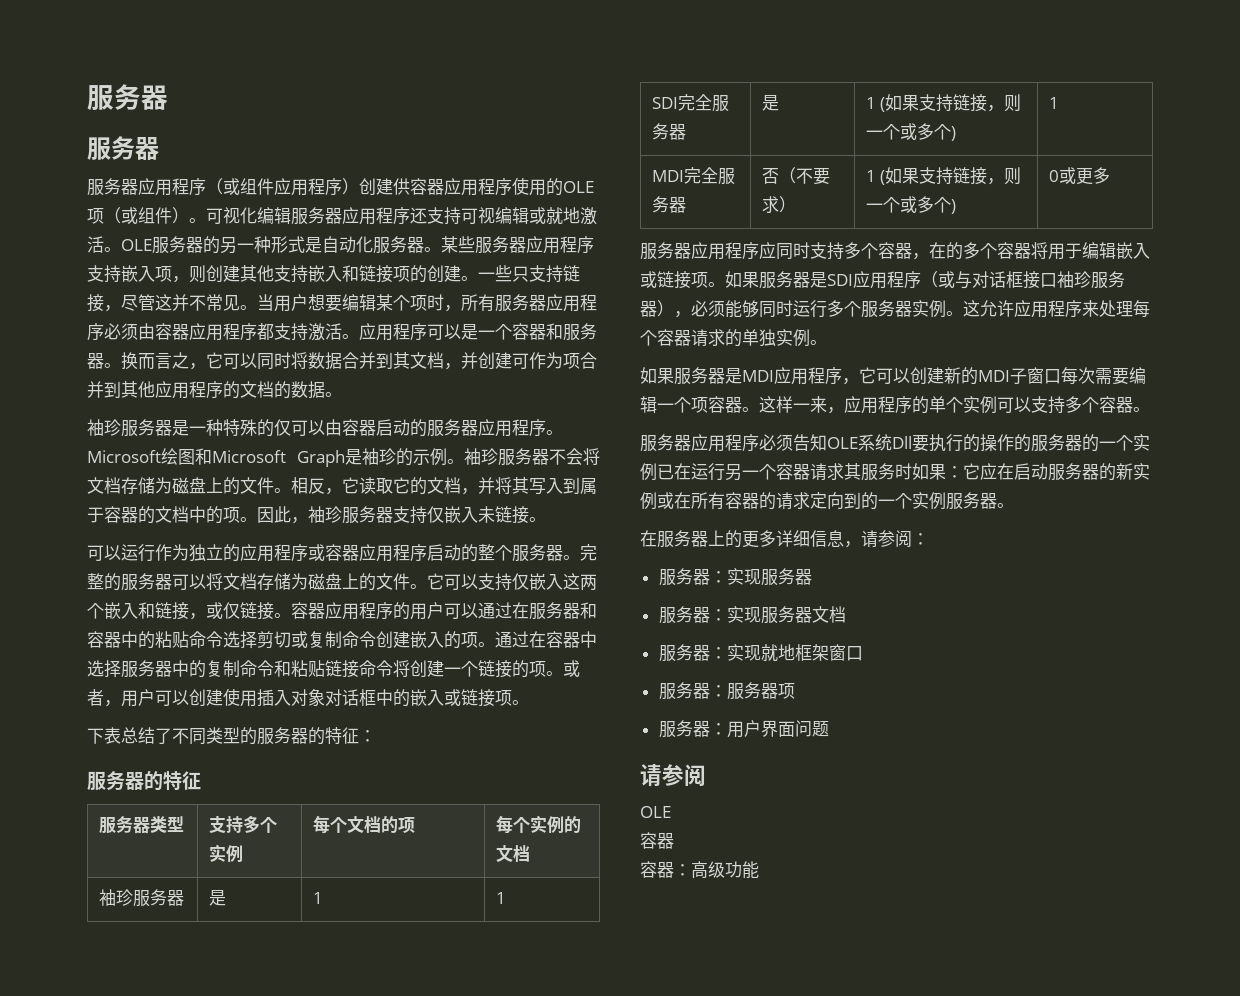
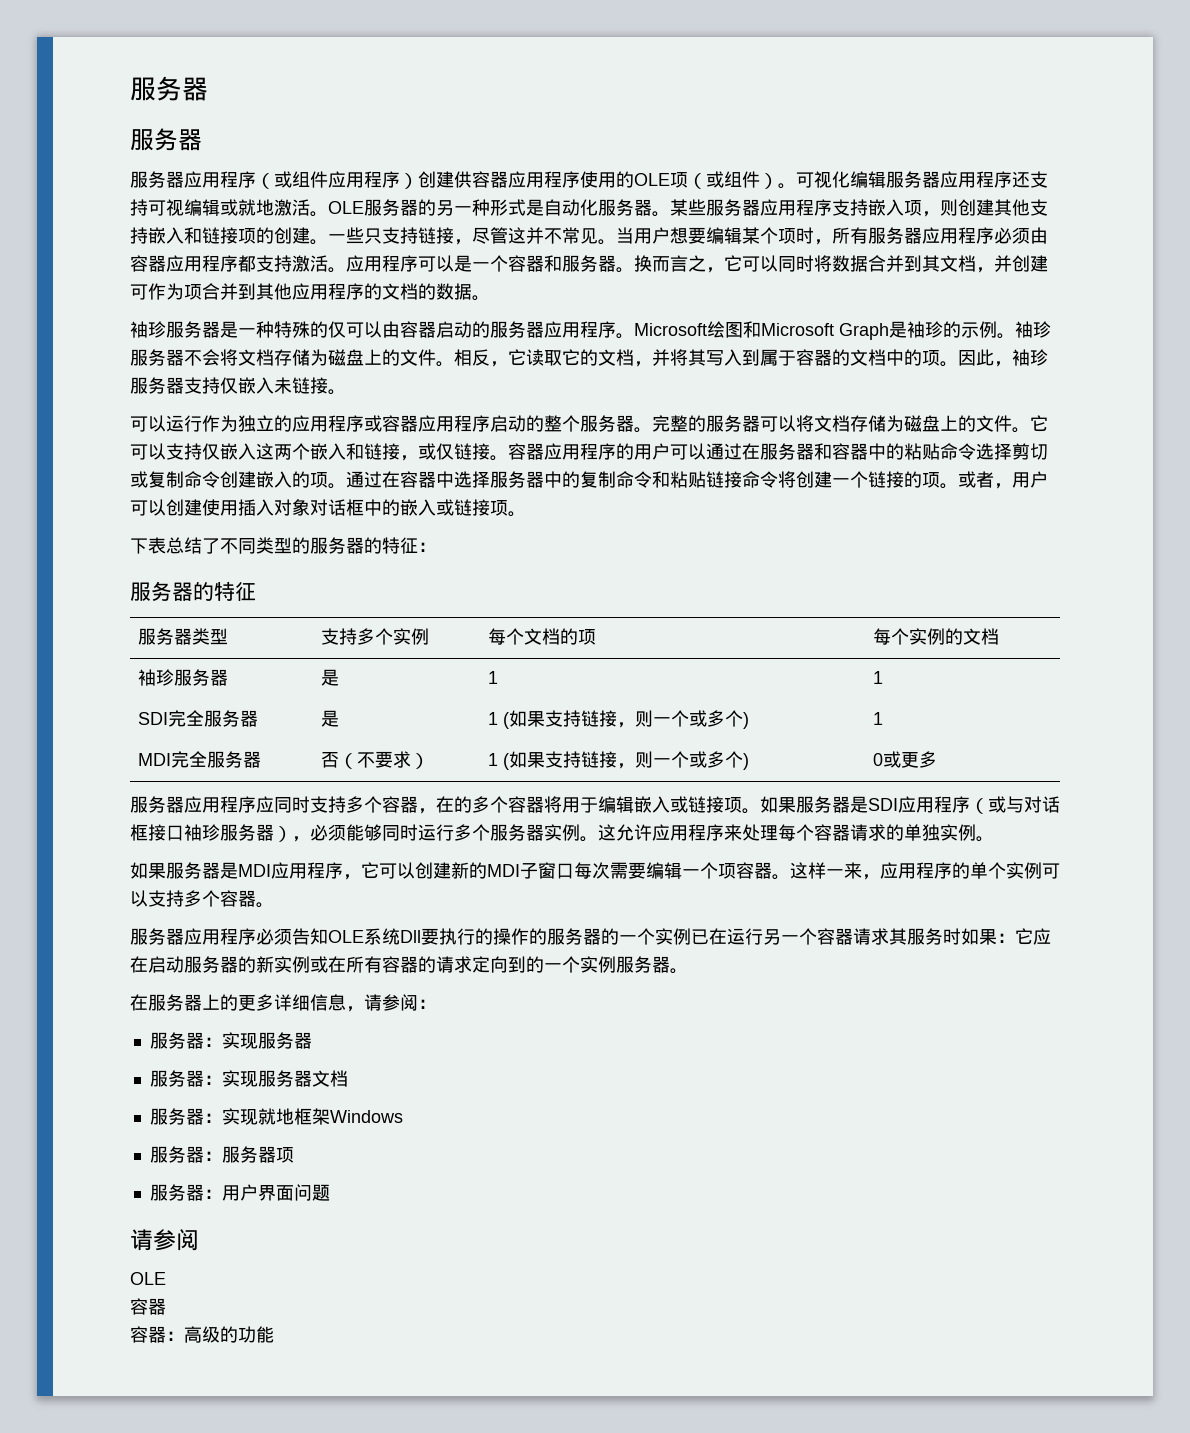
- 服务器：实现就地框架窗口
+ 服务器：实现就地框架Windows
- 容器：高级功能
+ 容器：高级的功能

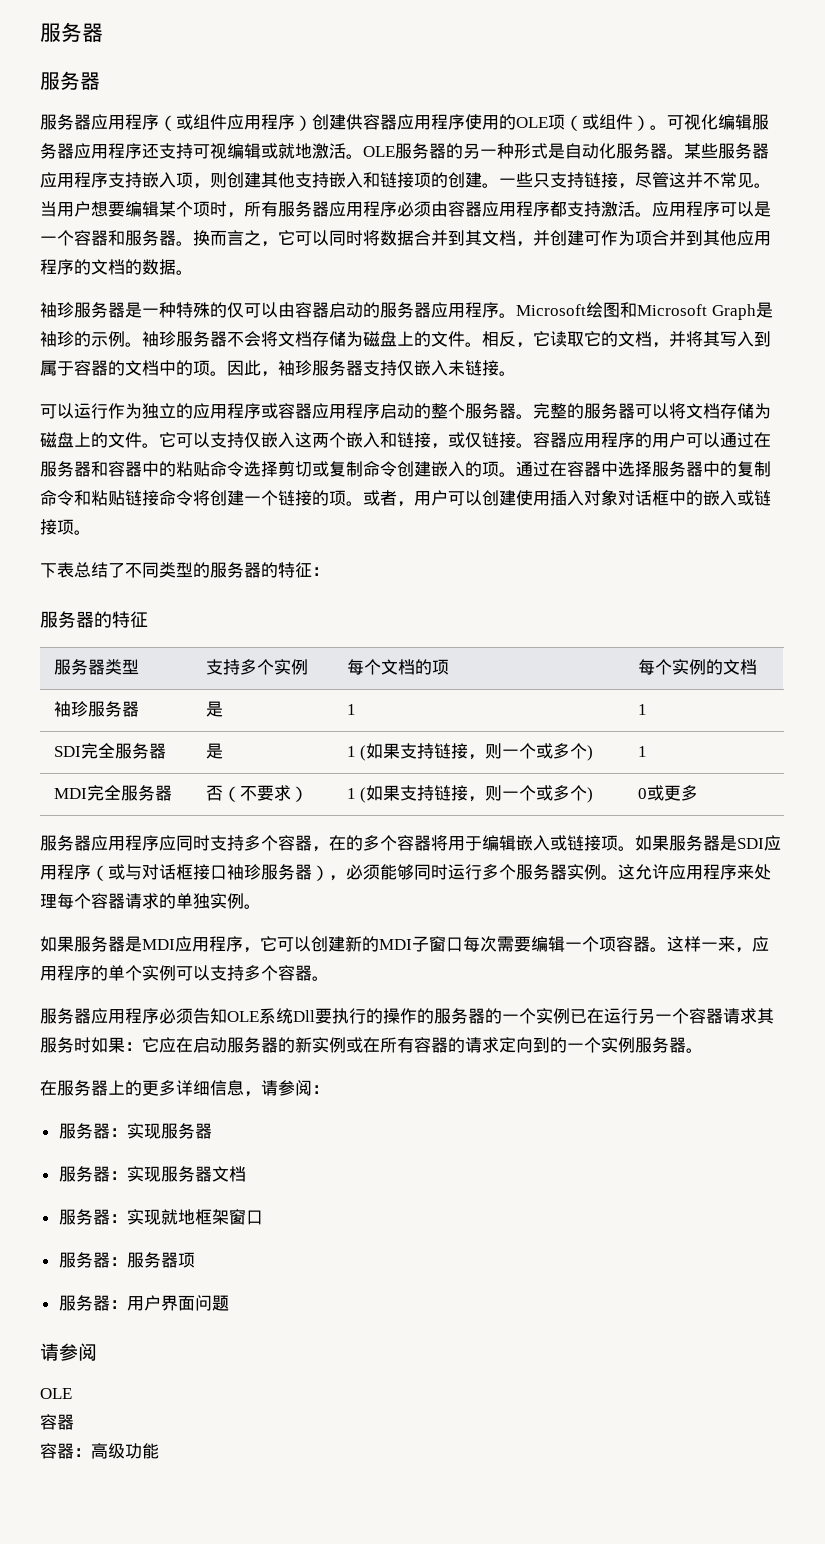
- 服务器：实现就地框架Windows
+ 服务器：实现就地框架窗口
- 容器：高级的功能
+ 容器：高级功能

